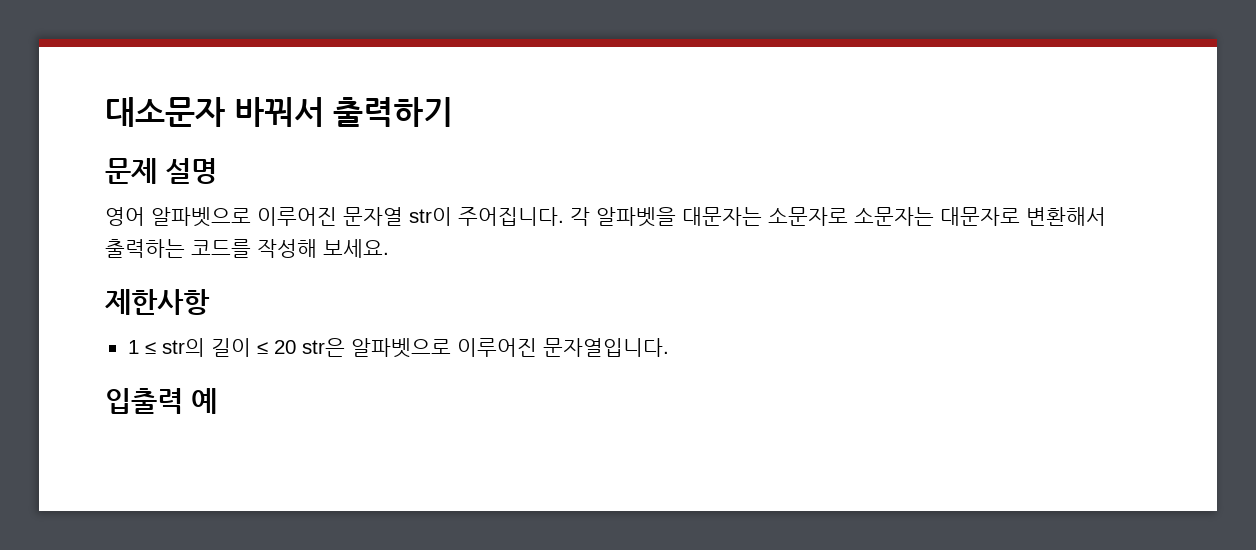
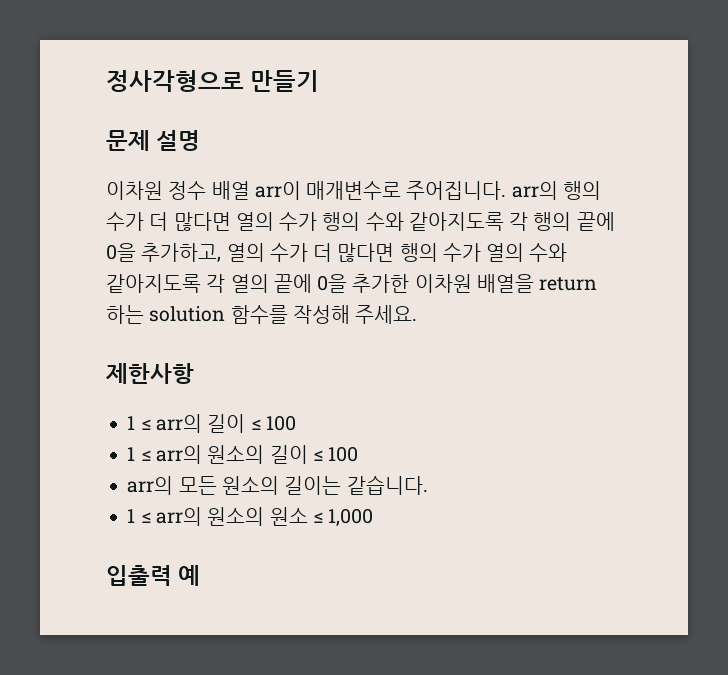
- 대소문자 바꿔서 출력하기
+ 정사각형으로 만들기
- 영어 알파벳으로 이루어진 문자열 str이 주어집니다. 각 알파벳을 대문자는 소문자로 소문자는 대문자로 변환해서 출력하는 코드를 작성해 보세요.
+ 이차원 정수 배열 arr이 매개변수로 주어집니다. arr의 행의 수가 더 많다면 열의 수가 행의 수와 같아지도록 각 행의 끝에 0을 추가하고, 열의 수가 더 많다면 행의 수가 열의 수와 같아지도록 각 열의 끝에 0을 추가한 이차원 배열을 return 하는 solution 함수를 작성해 주세요.
- 1 ≤ str의 길이 ≤ 20 str은 알파벳으로 이루어진 문자열입니다.
+ 1 ≤ arr의 길이 ≤ 100
+ 1 ≤ arr의 원소의 길이 ≤ 100
+ arr의 모든 원소의 길이는 같습니다.
+ 1 ≤ arr의 원소의 원소 ≤ 1,000

